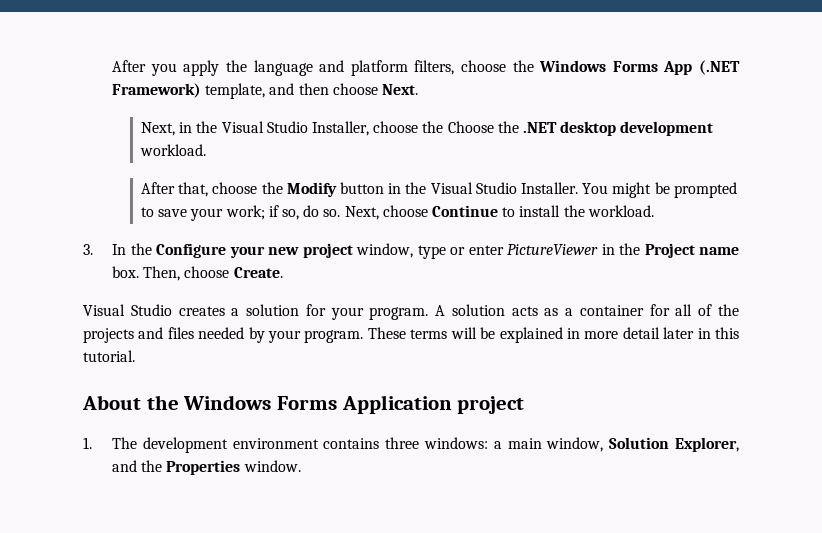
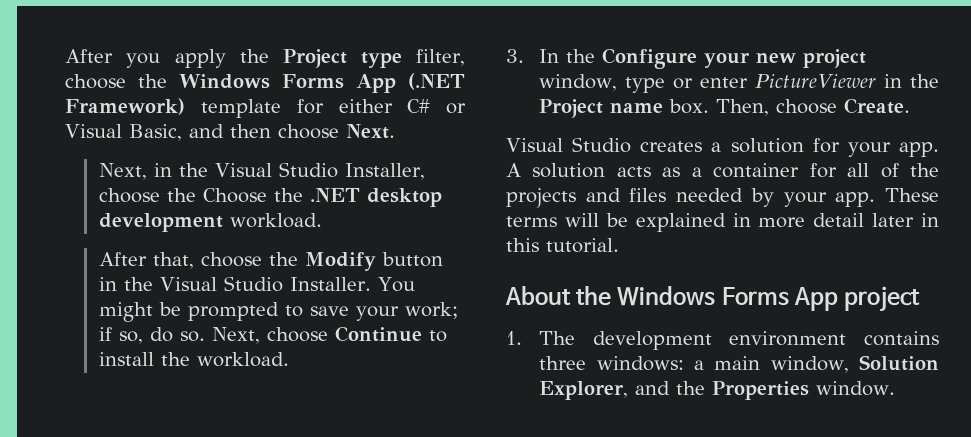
- After you apply the language and platform filters, choose the Windows Forms App (.NET Framework) template, and then choose Next.
+ After you apply the Project type filter, choose the Windows Forms App (.NET Framework) template for either C# or Visual Basic, and then choose Next.
- Visual Studio creates a solution for your program.
+ Visual Studio creates a solution for your app.
- A solution acts as a container for all of the projects and files needed by your program.
+ A solution acts as a container for all of the projects and files needed by your app.
- About the Windows Forms Application project
+ About the Windows Forms App project

